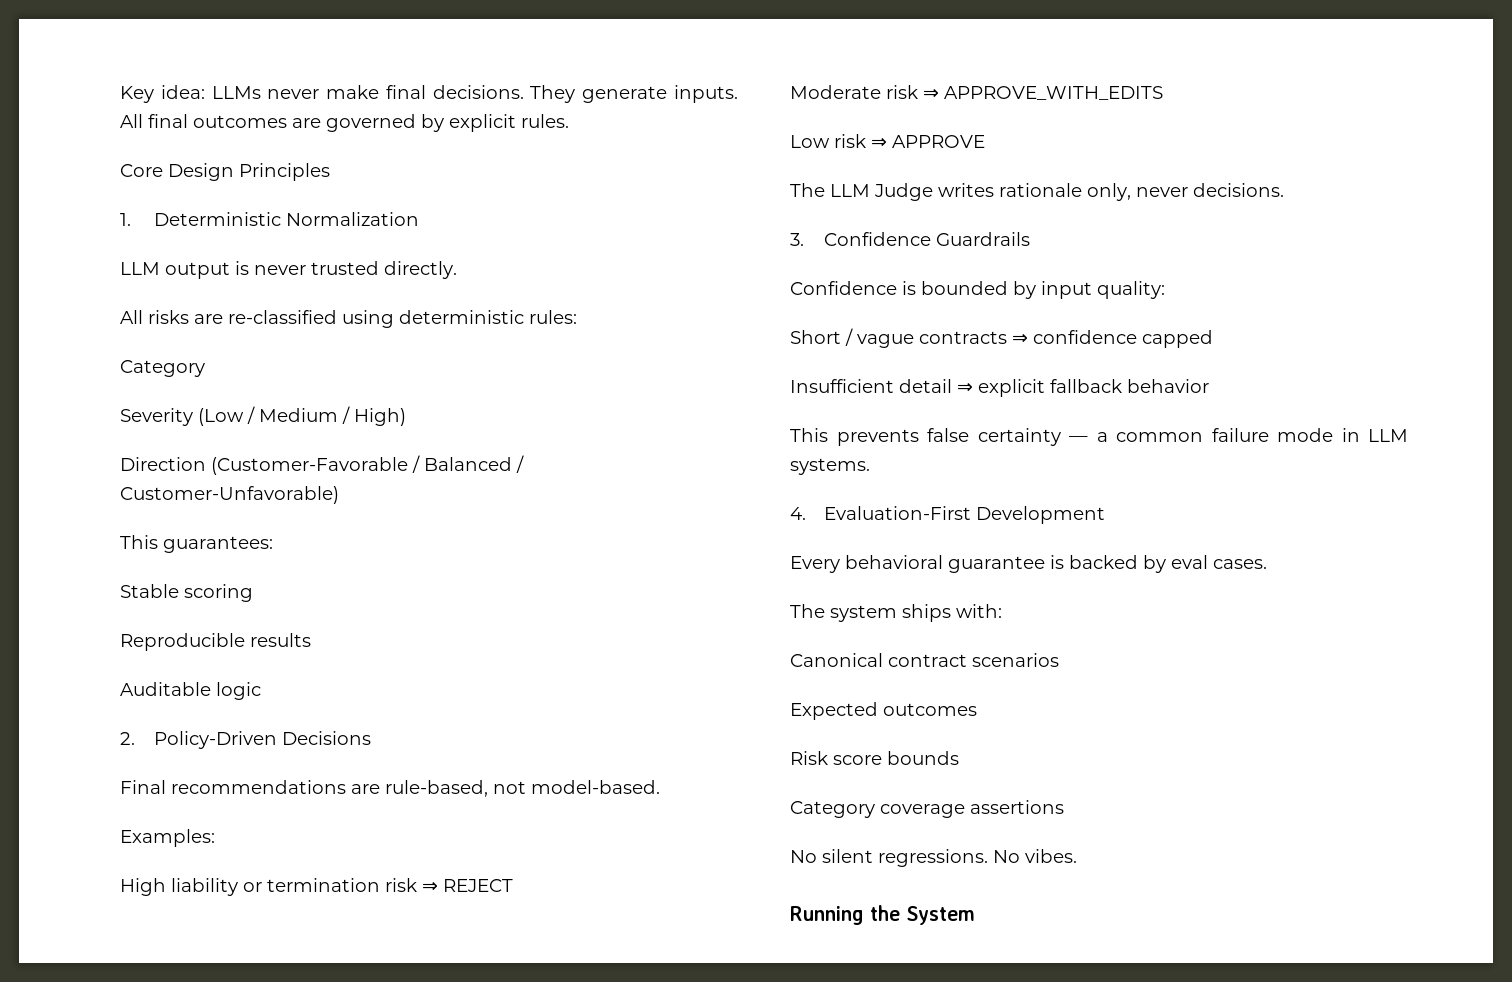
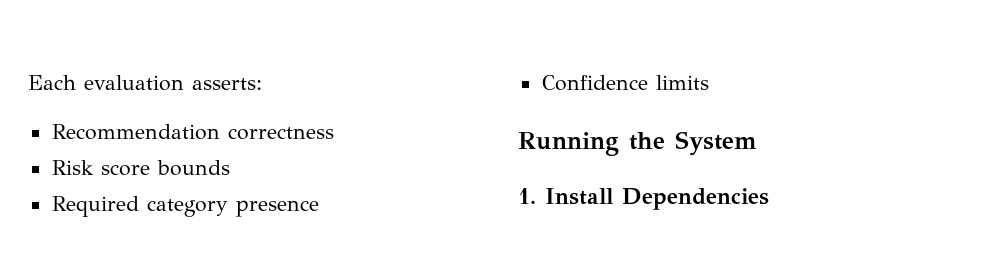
- Key idea: LLMs never make final decisions. They generate inputs. All final outcomes are governed by explicit rules.
- Core Design Principles
- 1. Deterministic Normalization
- LLM output is never trusted directly.
- All risks are re-classified using deterministic rules:
- Category
- Severity (Low / Medium / High)
- Direction (Customer-Favorable / Balanced / Customer-Unfavorable)
- This guarantees:
- Stable scoring
- Reproducible results
- Auditable logic
- 2. Policy-Driven Decisions
- Final recommendations are rule-based, not model-based.
- Examples:
- High liability or termination risk ⇒ REJECT
- Moderate risk ⇒ APPROVE_WITH_EDITS
- Low risk ⇒ APPROVE
- The LLM Judge writes rationale only, never decisions.
- 3. Confidence Guardrails
- Confidence is bounded by input quality:
- Short / vague contracts ⇒ confidence capped
- Insufficient detail ⇒ explicit fallback behavior
- This prevents false certainty — a common failure mode in LLM systems.
- 4. Evaluation-First Development
- Every behavioral guarantee is backed by eval cases.
- The system ships with:
- Canonical contract scenarios
- Expected outcomes
+ Each evaluation asserts:
+ Recommendation correctness
  Risk score bounds
- Category coverage assertions
- No silent regressions. No vibes.
+ Required category presence
+ Confidence limits
+ 1. Install Dependencies

